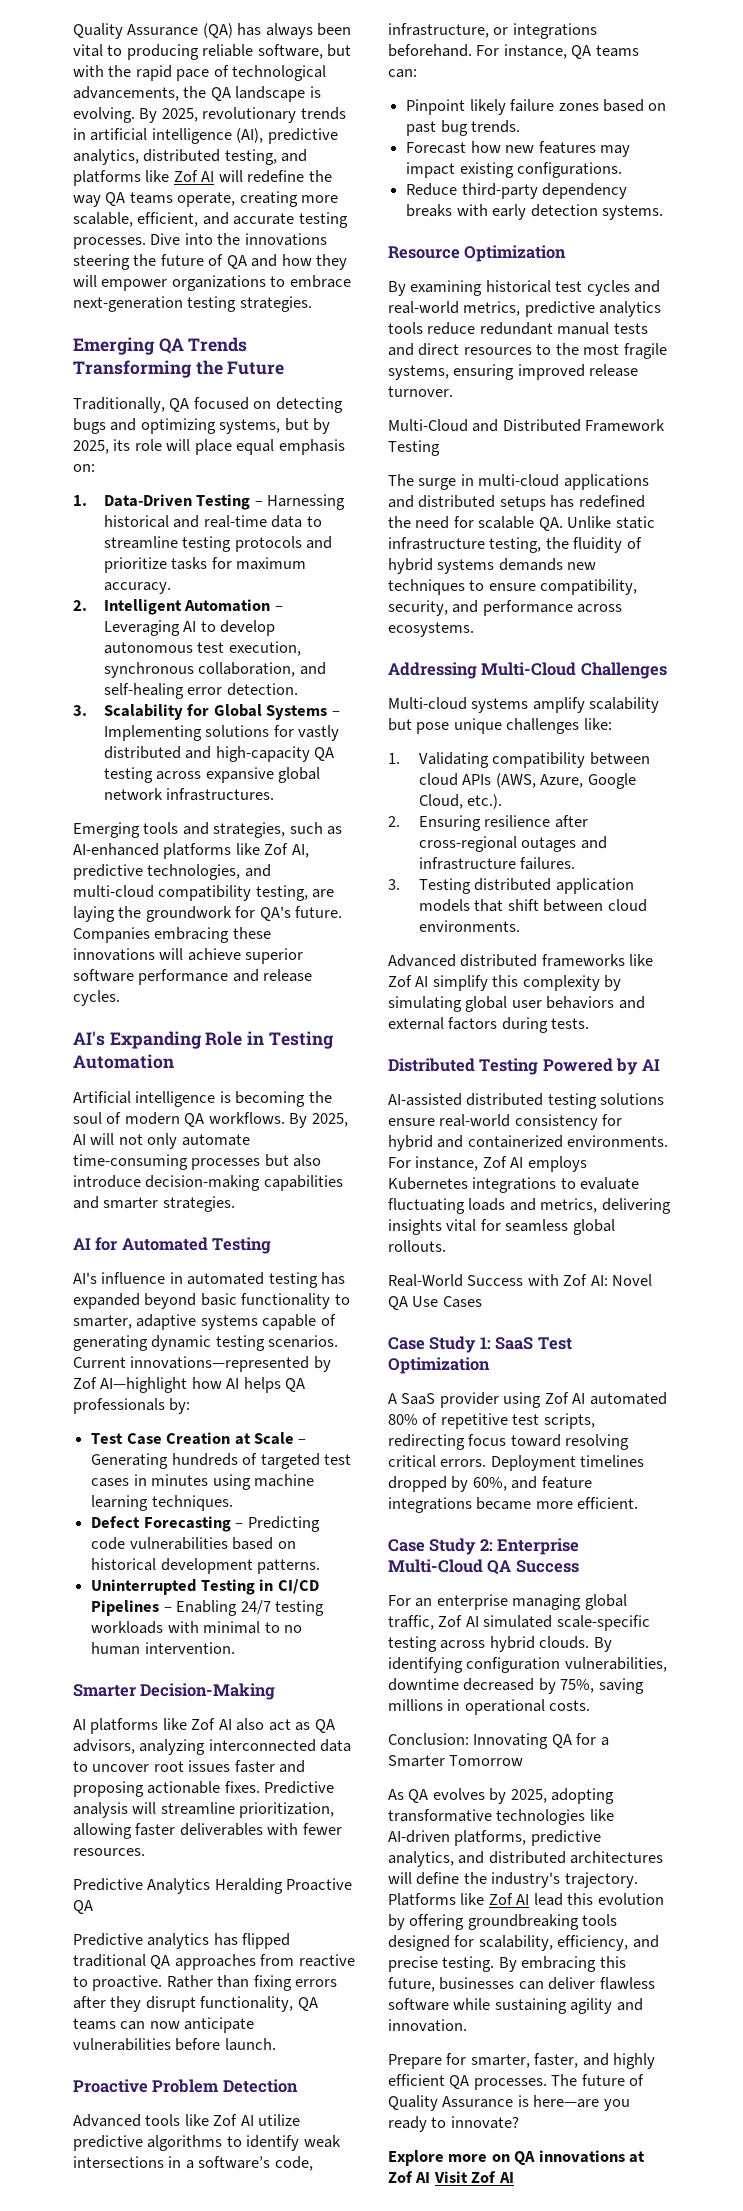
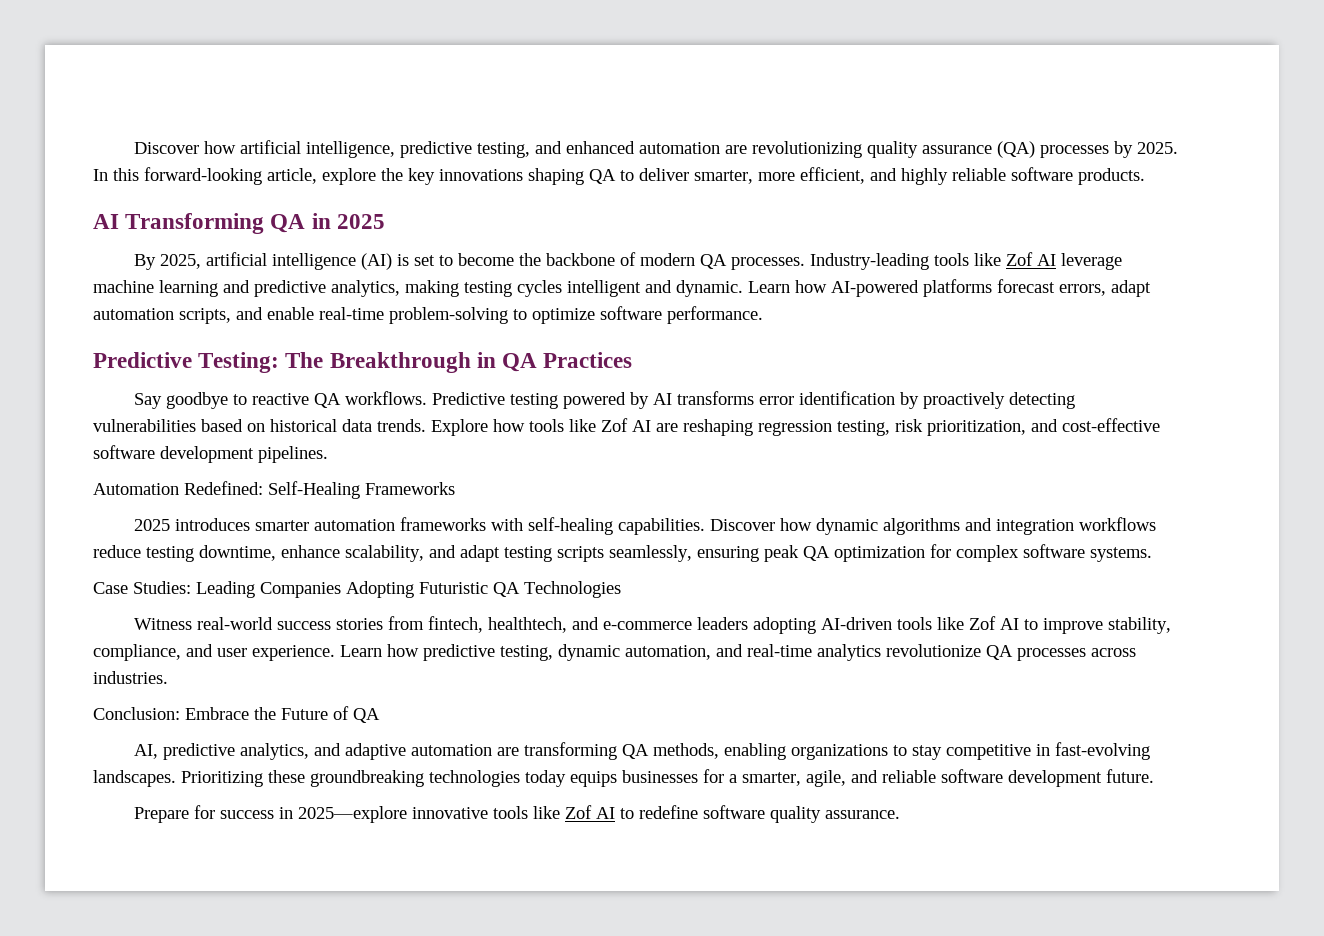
- Quality Assurance (QA) has always been vital to producing reliable software, but with the rapid pace of technological advancements, the QA landscape is evolving. By 2025, revolutionary trends in artificial intelligence (AI), predictive analytics, distributed testing, and platforms like Zof AI will redefine the way QA teams operate, creating more scalable, efficient, and accurate testing processes. Dive into the innovations steering the future of QA and how they will empower organizations to embrace next-generation testing strategies.
- Emerging QA Trends Transforming the Future
- Traditionally, QA focused on detecting bugs and optimizing systems, but by 2025, its role will place equal emphasis on:
- 1. Data-Driven Testing – Harnessing historical and real-time data to streamline testing protocols and prioritize tasks for maximum accuracy.
- 2. Intelligent Automation – Leveraging AI to develop autonomous test execution, synchronous collaboration, and self-healing error detection.
- 3. Scalability for Global Systems – Implementing solutions for vastly distributed and high-capacity QA testing across expansive global network infrastructures.
- Emerging tools and strategies, such as AI-enhanced platforms like Zof AI, predictive technologies, and multi-cloud compatibility testing, are laying the groundwork for QA's future. Companies embracing these innovations will achieve superior software performance and release cycles.
- AI's Expanding Role in Testing Automation
- Artificial intelligence is becoming the soul of modern QA workflows. By 2025, AI will not only automate time-consuming processes but also introduce decision-making capabilities and smarter strategies.
- AI for Automated Testing
- AI's influence in automated testing has expanded beyond basic functionality to smarter, adaptive systems capable of generating dynamic testing scenarios. Current innovations—represented by Zof AI—highlight how AI helps QA professionals by:
- Test Case Creation at Scale – Generating hundreds of targeted test cases in minutes using machine learning techniques.
- Defect Forecasting – Predicting code vulnerabilities based on historical development patterns.
- Uninterrupted Testing in CI/CD Pipelines – Enabling 24/7 testing workloads with minimal to no human intervention.
- Smarter Decision-Making
- AI platforms like Zof AI also act as QA advisors, analyzing interconnected data to uncover root issues faster and proposing actionable fixes. Predictive analysis will streamline prioritization, allowing faster deliverables with fewer resources.
- Predictive Analytics Heralding Proactive QA
- Predictive analytics has flipped traditional QA approaches from reactive to proactive. Rather than fixing errors after they disrupt functionality, QA teams can now anticipate vulnerabilities before launch.
- Proactive Problem Detection
- Advanced tools like Zof AI utilize predictive algorithms to identify weak intersections in a software’s code, infrastructure, or integrations beforehand. For instance, QA teams can:
- Pinpoint likely failure zones based on past bug trends.
- Forecast how new features may impact existing configurations.
- Reduce third-party dependency breaks with early detection systems.
- Resource Optimization
- By examining historical test cycles and real-world metrics, predictive analytics tools reduce redundant manual tests and direct resources to the most fragile systems, ensuring improved release turnover.
- Multi-Cloud and Distributed Framework Testing
- The surge in multi-cloud applications and distributed setups has redefined the need for scalable QA. Unlike static infrastructure testing, the fluidity of hybrid systems demands new techniques to ensure compatibility, security, and performance across ecosystems.
- Addressing Multi-Cloud Challenges
- Multi-cloud systems amplify scalability but pose unique challenges like:
- 1. Validating compatibility between cloud APIs (AWS, Azure, Google Cloud, etc.).
- 2. Ensuring resilience after cross-regional outages and infrastructure failures.
- 3. Testing distributed application models that shift between cloud environments.
- Advanced distributed frameworks like Zof AI simplify this complexity by simulating global user behaviors and external factors during tests.
- Distributed Testing Powered by AI
- AI-assisted distributed testing solutions ensure real-world consistency for hybrid and containerized environments. For instance, Zof AI employs Kubernetes integrations to evaluate fluctuating loads and metrics, delivering insights vital for seamless global rollouts.
- Real-World Success with Zof AI: Novel QA Use Cases
- Case Study 1: SaaS Test Optimization
- A SaaS provider using Zof AI automated 80% of repetitive test scripts, redirecting focus toward resolving critical errors. Deployment timelines dropped by 60%, and feature integrations became more efficient.
- Case Study 2: Enterprise Multi-Cloud QA Success
- For an enterprise managing global traffic, Zof AI simulated scale-specific testing across hybrid clouds. By identifying configuration vulnerabilities, downtime decreased by 75%, saving millions in operational costs.
- Conclusion: Innovating QA for a Smarter Tomorrow
- As QA evolves by 2025, adopting transformative technologies like AI-driven platforms, predictive analytics, and distributed architectures will define the industry's trajectory. Platforms like Zof AI lead this evolution by offering groundbreaking tools designed for scalability, efficiency, and precise testing. By embracing this future, businesses can deliver flawless software while sustaining agility and innovation.
- Prepare for smarter, faster, and highly efficient QA processes. The future of Quality Assurance is here—are you ready to innovate?
- Explore more on QA innovations at Zof AI Visit Zof AI
+ Discover how artificial intelligence, predictive testing, and enhanced automation are revolutionizing quality assurance (QA) processes by 2025. In this forward-looking article, explore the key innovations shaping QA to deliver smarter, more efficient, and highly reliable software products.
+ AI Transforming QA in 2025
+ By 2025, artificial intelligence (AI) is set to become the backbone of modern QA processes. Industry-leading tools like Zof AI leverage machine learning and predictive analytics, making testing cycles intelligent and dynamic. Learn how AI-powered platforms forecast errors, adapt automation scripts, and enable real-time problem-solving to optimize software performance.
+ Predictive Testing: The Breakthrough in QA Practices
+ Say goodbye to reactive QA workflows. Predictive testing powered by AI transforms error identification by proactively detecting vulnerabilities based on historical data trends. Explore how tools like Zof AI are reshaping regression testing, risk prioritization, and cost-effective software development pipelines.
+ Automation Redefined: Self-Healing Frameworks
+ 2025 introduces smarter automation frameworks with self-healing capabilities. Discover how dynamic algorithms and integration workflows reduce testing downtime, enhance scalability, and adapt testing scripts seamlessly, ensuring peak QA optimization for complex software systems.
+ Case Studies: Leading Companies Adopting Futuristic QA Technologies
+ Witness real-world success stories from fintech, healthtech, and e-commerce leaders adopting AI-driven tools like Zof AI to improve stability, compliance, and user experience. Learn how predictive testing, dynamic automation, and real-time analytics revolutionize QA processes across industries.
+ Conclusion: Embrace the Future of QA
+ AI, predictive analytics, and adaptive automation are transforming QA methods, enabling organizations to stay competitive in fast-evolving landscapes. Prioritizing these groundbreaking technologies today equips businesses for a smarter, agile, and reliable software development future.
+ Prepare for success in 2025—explore innovative tools like Zof AI to redefine software quality assurance.

